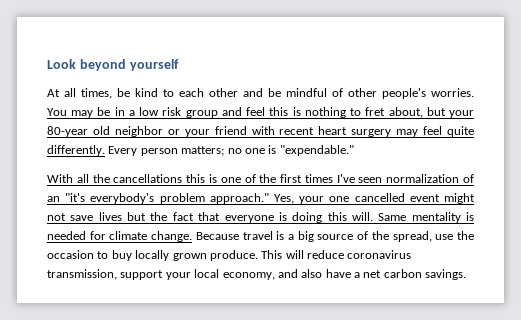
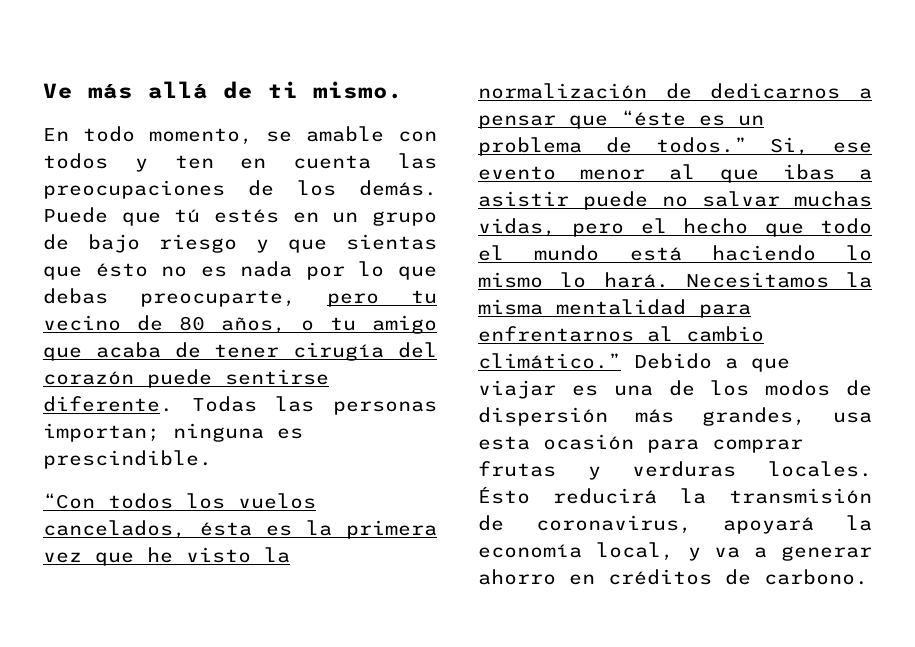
- Look beyond yourself
- At all times, be kind to each other and be mindful of other people's worries. You may be in a low risk group and feel this is nothing to fret about, but your 80-year old neighbor or your friend with recent heart surgery may feel quite differently. Every person matters; no one is "expendable."
- With all the cancellations this is one of the first times I've seen normalization of an "it's everybody's problem approach." Yes, your one cancelled event might not save lives but the fact that everyone is doing this will. Same mentality is needed for climate change. Because travel is a big source of the spread, use the occasion to buy locally grown produce. This will reduce coronavirus transmission, support your local economy, and also have a net carbon savings.
+ Ve más allá de ti mismo.
+ En todo momento, se amable con todos y ten en cuenta las preocupaciones de los demás. Puede que tú estés en un grupo de bajo riesgo y que sientas que ésto no es nada por lo que debas preocuparte, pero tu vecino de 80 años, o tu amigo que acaba de tener cirugía del corazón puede sentirse diferente. Todas las personas importan; ninguna es prescindible.
+ “Con todos los vuelos cancelados, ésta es la primera vez que he visto la normalización de dedicarnos a pensar que “éste es un problema de todos.” Si, ese evento menor al que ibas a asistir puede no salvar muchas vidas, pero el hecho que todo el mundo está haciendo lo mismo lo hará. Necesitamos la misma mentalidad para enfrentarnos al cambio climático.” Debido a que viajar es una de los modos de dispersión más grandes, usa esta ocasión para comprar frutas y verduras locales. Ésto reducirá la transmisión de coronavirus, apoyará la economía local, y va a generar ahorro en créditos de carbono.

